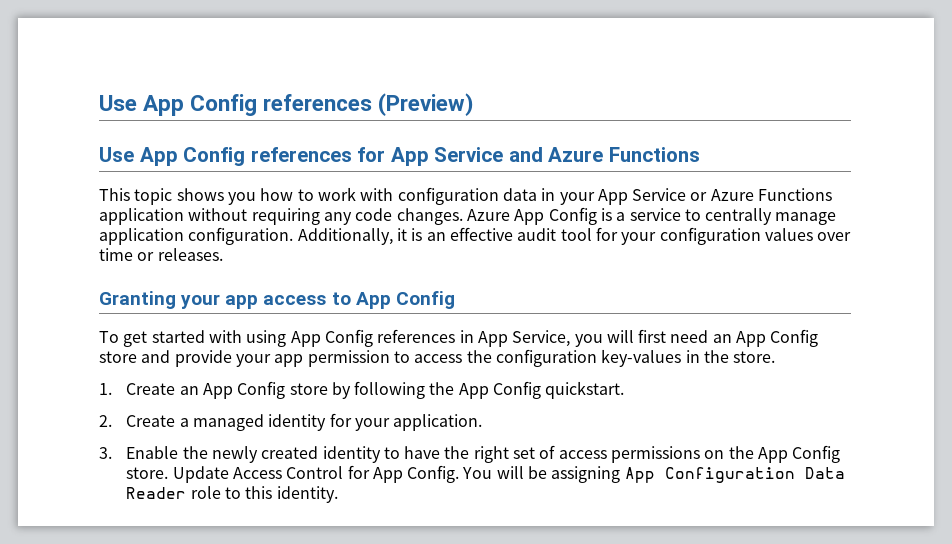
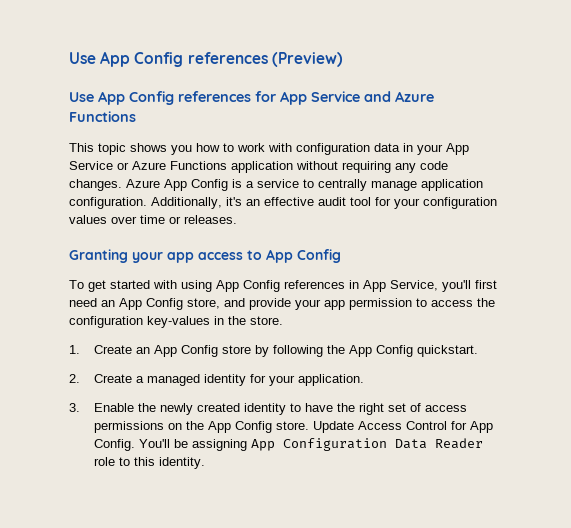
- Additionally, it is an effective audit tool for your configuration values over time or releases.
+ Additionally, it's an effective audit tool for your configuration values over time or releases.
- To get started with using App Config references in App Service, you will first need an App Config store and provide your app permission to access the configuration key-values in the store.
+ To get started with using App Config references in App Service, you'll first need an App Config store, and provide your app permission to access the configuration key-values in the store.
- You will be assigning App Configuration Data Reader role to this identity.
+ You'll be assigning App Configuration Data Reader role to this identity.

